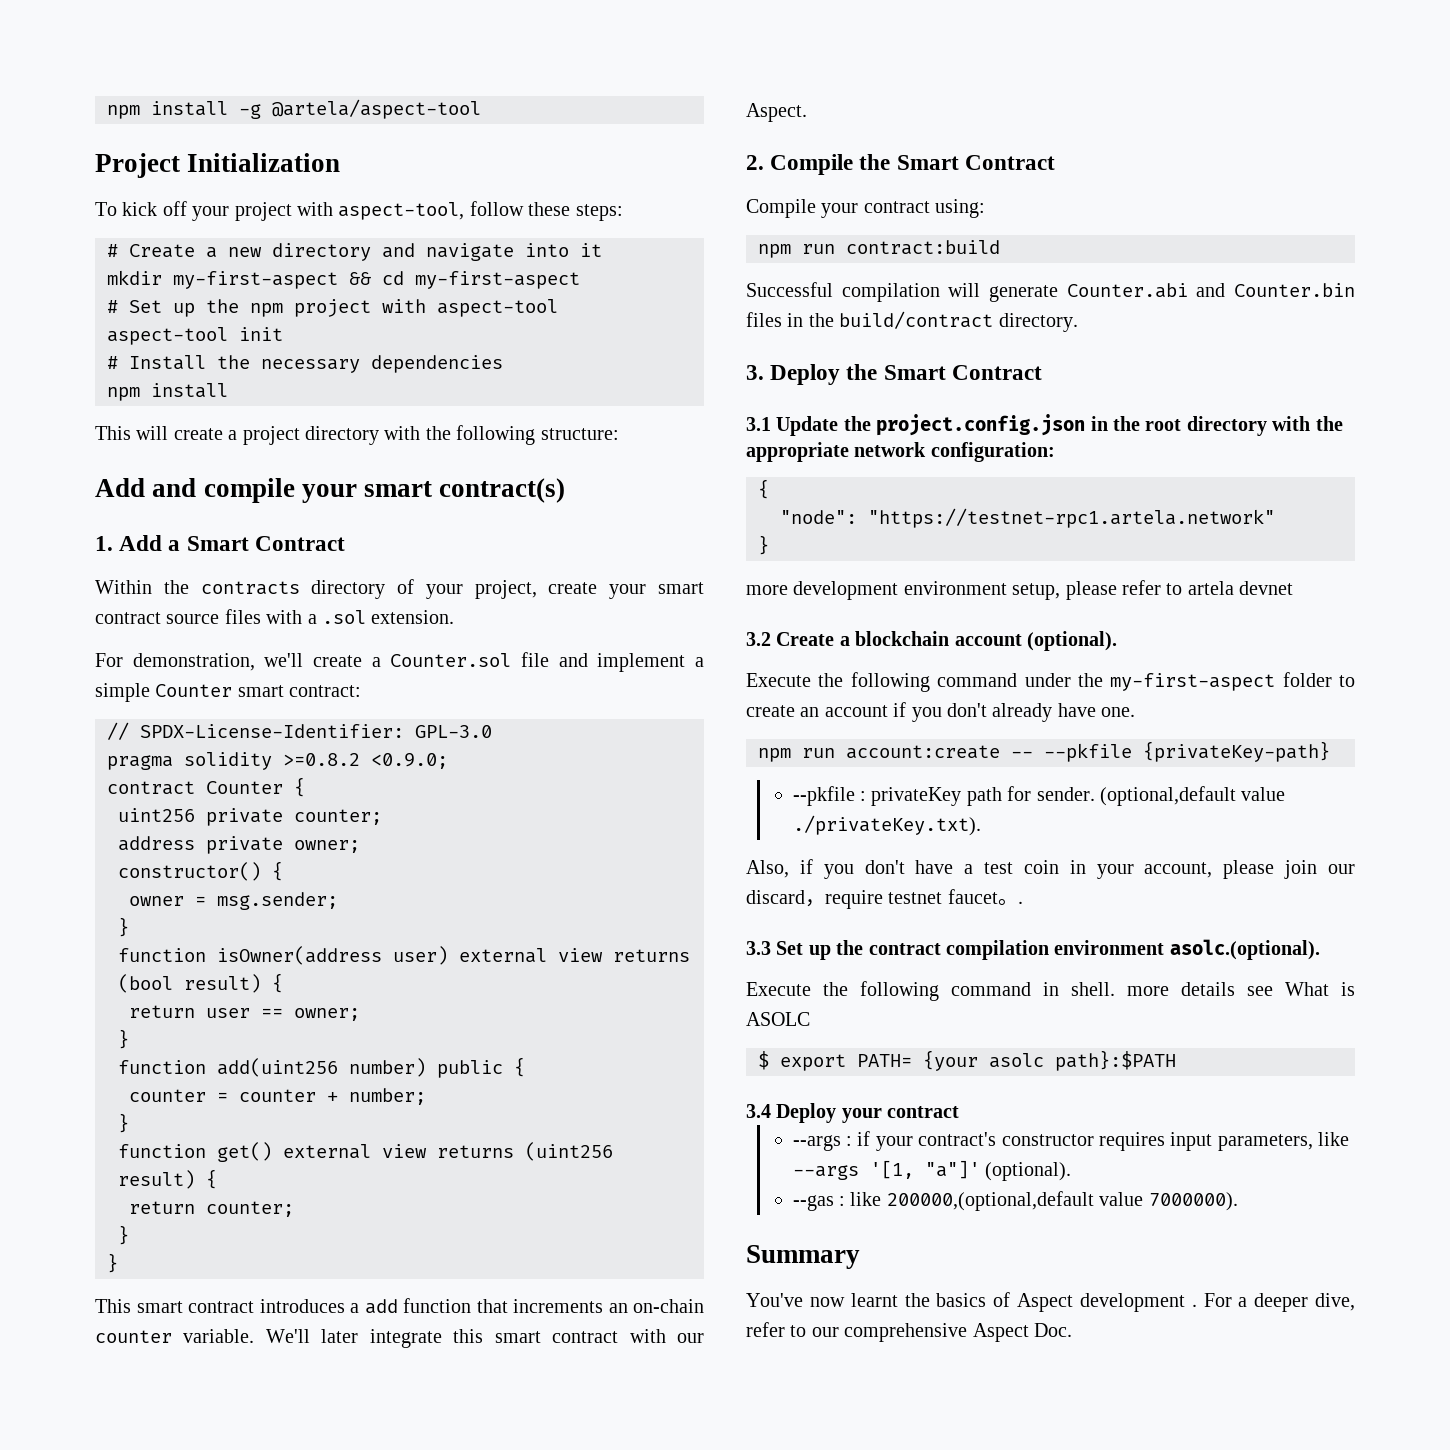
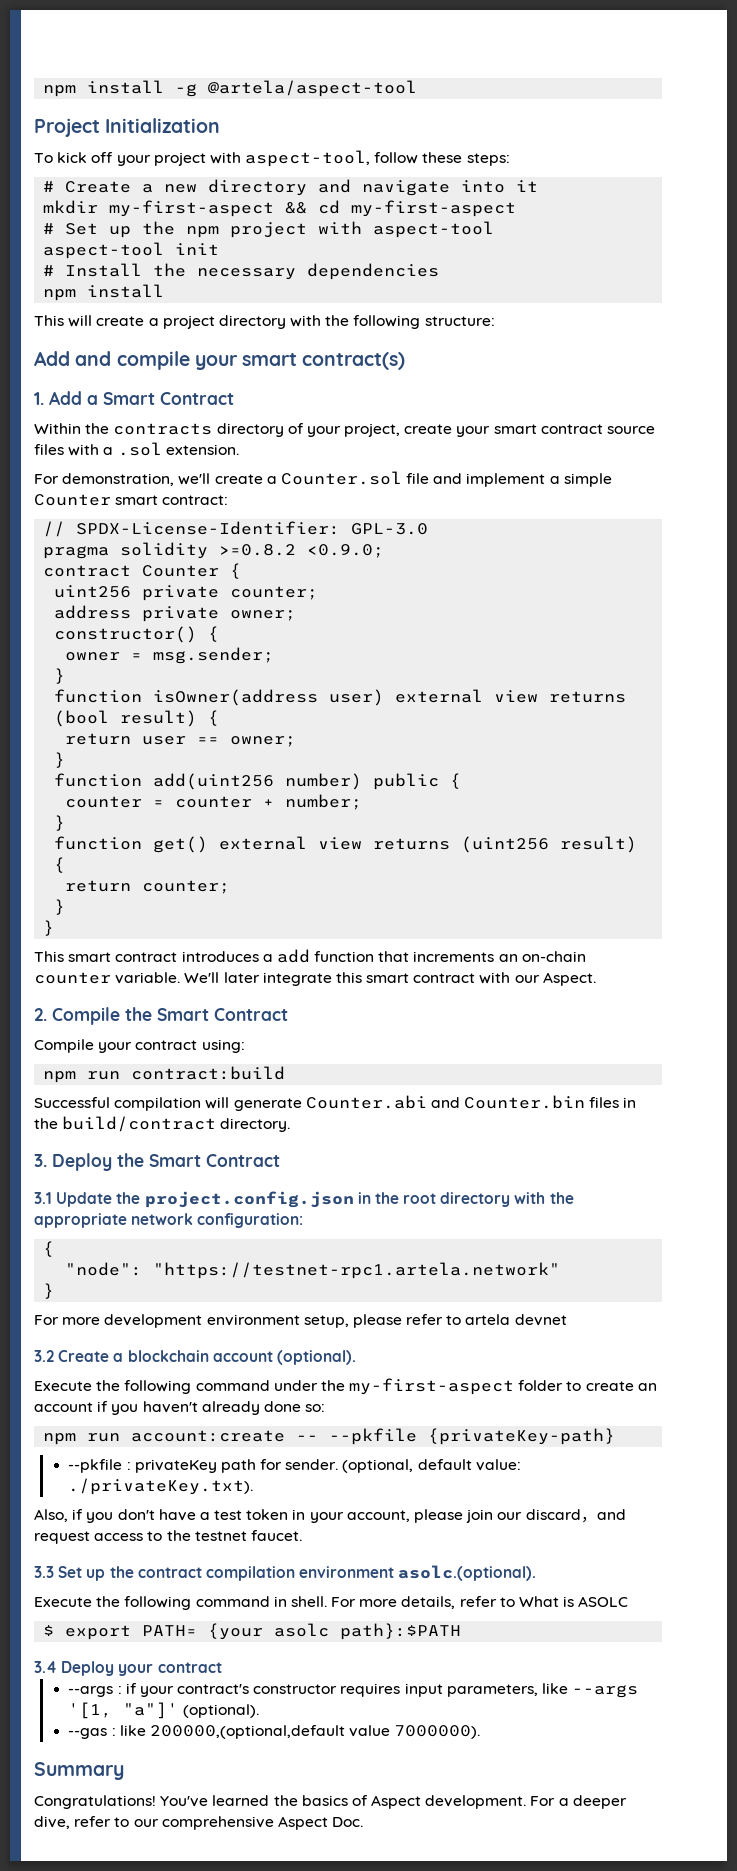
- more development environment setup, please refer to artela devnet
+ For more development environment setup, please refer to artela devnet
- Execute the following command under the my-first-aspect folder to create an account if you don't already have one.
+ Execute the following command under the my-first-aspect folder to create an account if you haven't already done so:
- (optional,default value ./privateKey.txt).
+ (optional, default value: ./privateKey.txt).
- Also, if you don't have a test coin in your account, please join our discard，require testnet faucet。.
+ Also, if you don't have a test token in your account, please join our discard，and request access to the testnet faucet.
- Execute the following command in shell. more details see What is ASOLC
+ Execute the following command in shell. For more details, refer to What is ASOLC
- You've now learnt the basics of Aspect development .
+ Congratulations! You've learned the basics of Aspect development.

